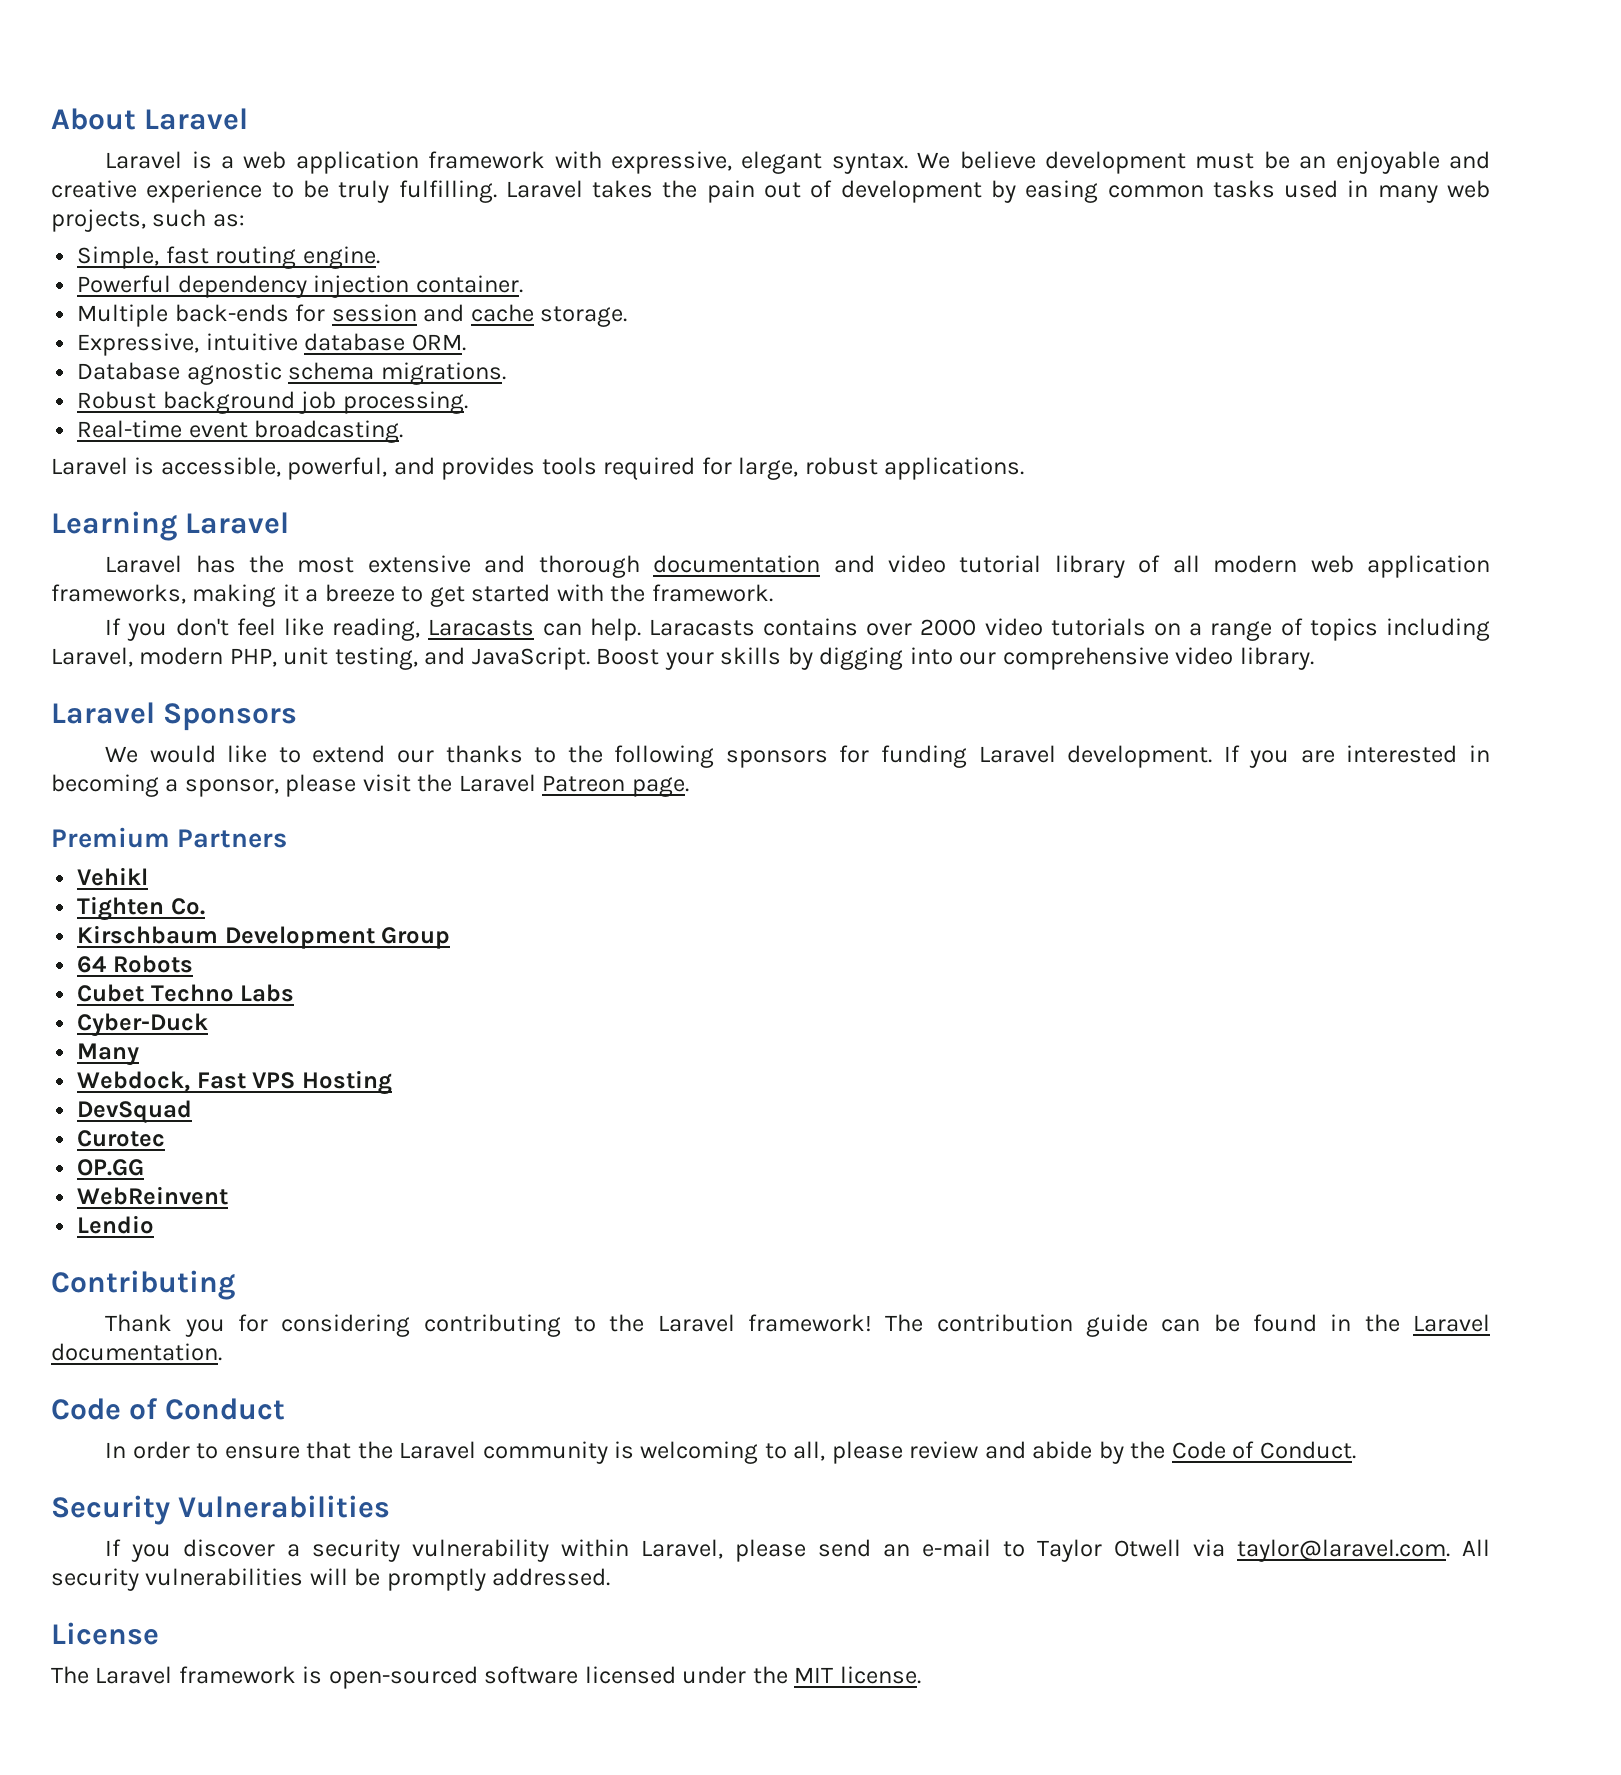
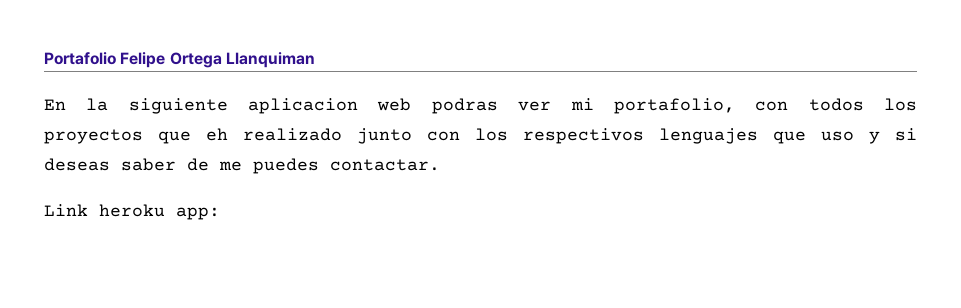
- About Laravel
- Laravel is a web application framework with expressive, elegant syntax. We believe development must be an enjoyable and creative experience to be truly fulfilling. Laravel takes the pain out of development by easing common tasks used in many web projects, such as:
- Simple, fast routing engine.
- Powerful dependency injection container.
- Multiple back-ends for session and cache storage.
- Expressive, intuitive database ORM.
- Database agnostic schema migrations.
- Robust background job processing.
- Real-time event broadcasting.
- Laravel is accessible, powerful, and provides tools required for large, robust applications.
- Learning Laravel
- Laravel has the most extensive and thorough documentation and video tutorial library of all modern web application frameworks, making it a breeze to get started with the framework.
- If you don't feel like reading, Laracasts can help. Laracasts contains over 2000 video tutorials on a range of topics including Laravel, modern PHP, unit testing, and JavaScript. Boost your skills by digging into our comprehensive video library.
- Laravel Sponsors
- We would like to extend our thanks to the following sponsors for funding Laravel development. If you are interested in becoming a sponsor, please visit the Laravel Patreon page.
- Premium Partners
- Vehikl
- Tighten Co.
- Kirschbaum Development Group
- 64 Robots
- Cubet Techno Labs
- Cyber-Duck
- Many
- Webdock, Fast VPS Hosting
- DevSquad
- Curotec
- OP.GG
- WebReinvent
- Lendio
- Contributing
- Thank you for considering contributing to the Laravel framework! The contribution guide can be found in the Laravel documentation.
- Code of Conduct
- In order to ensure that the Laravel community is welcoming to all, please review and abide by the Code of Conduct.
- Security Vulnerabilities
- If you discover a security vulnerability within Laravel, please send an e-mail to Taylor Otwell via taylor@laravel.com. All security vulnerabilities will be promptly addressed.
- License
- The Laravel framework is open-sourced software licensed under the MIT license.
+ Portafolio Felipe Ortega Llanquiman
+ En la siguiente aplicacion web podras ver mi portafolio, con todos los proyectos que eh realizado junto con los respectivos lenguajes que uso y si deseas saber de me puedes contactar.
+ Link heroku app:

